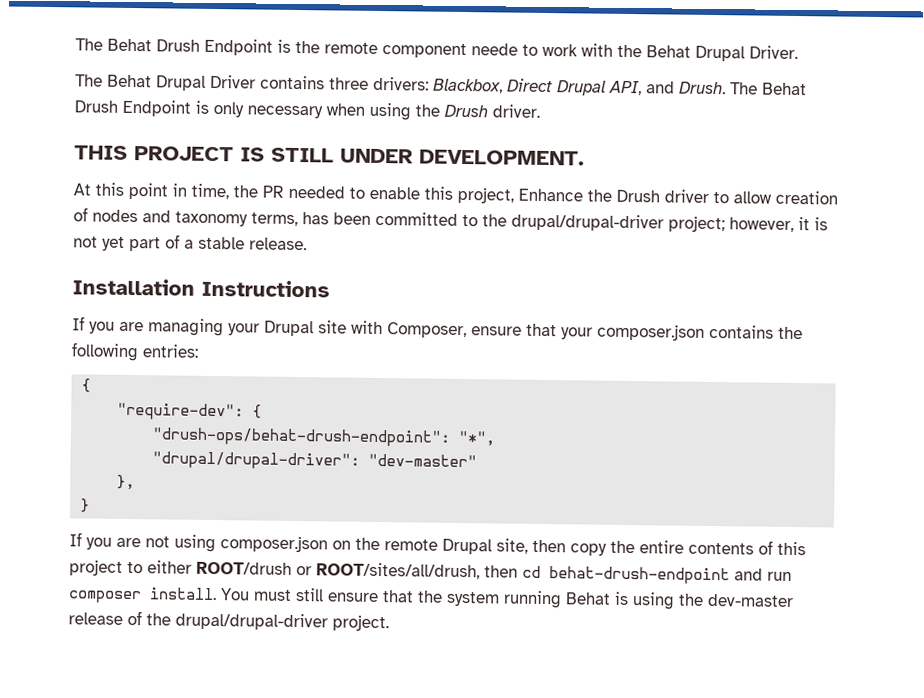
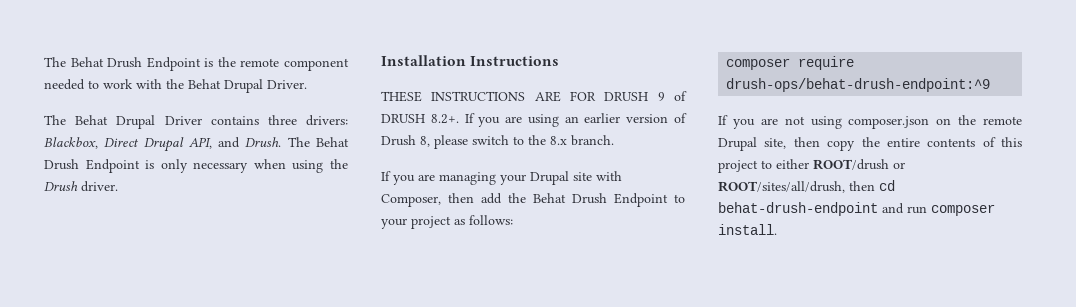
- The Behat Drush Endpoint is the remote component neede to work with the Behat Drupal Driver.
+ The Behat Drush Endpoint is the remote component needed to work with the Behat Drupal Driver.
- THIS PROJECT IS STILL UNDER DEVELOPMENT.
- At this point in time, the PR needed to enable this project, Enhance the Drush driver to allow creation of nodes and taxonomy terms, has been committed to the drupal/drupal-driver project; however, it is not yet part of a stable release.
  Installation Instructions
+ THESE INSTRUCTIONS ARE FOR DRUSH 9 of DRUSH 8.2+. If you are using an earlier version of Drush 8, please switch to the 8.x branch.
- If you are managing your Drupal site with Composer, ensure that your composer.json contains the following entries:
- {
- "require-dev": {
- "drush-ops/behat-drush-endpoint": "*",
- "drupal/drupal-driver": "dev-master"
- },
- }
+ If you are managing your Drupal site with Composer, then add the Behat Drush Endpoint to your project as follows:
+ composer require drush-ops/behat-drush-endpoint:^9
- You must still ensure that the system running Behat is using the dev-master release of the drupal/drupal-driver project.

